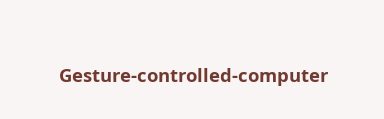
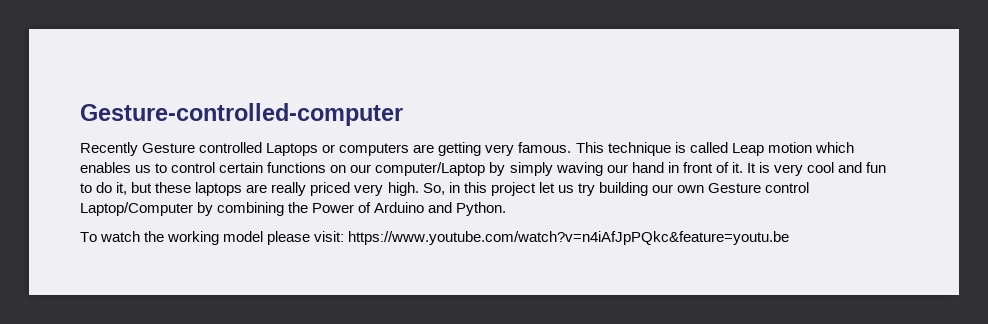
+ Recently Gesture controlled Laptops or computers are getting very famous. This technique is called Leap motion which enables us to control certain functions on our computer/Laptop by simply waving our hand in front of it. It is very cool and fun to do it, but these laptops are really priced very high. So, in this project let us try building our own Gesture control Laptop/Computer by combining the Power of Arduino and Python.
+ To watch the working model please visit: https://www.youtube.com/watch?v=n4iAfJpPQkc&feature=youtu.be

